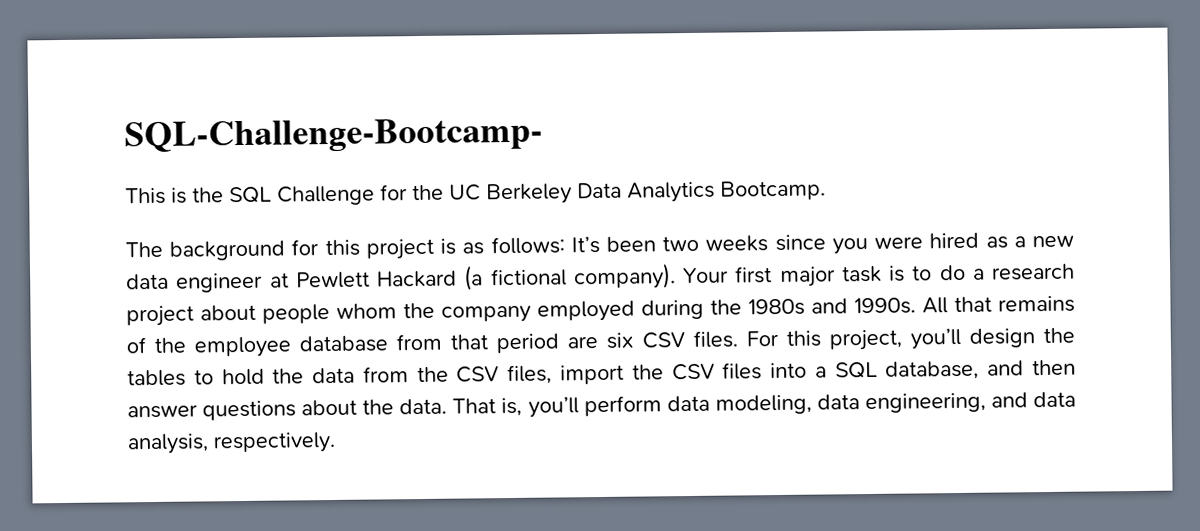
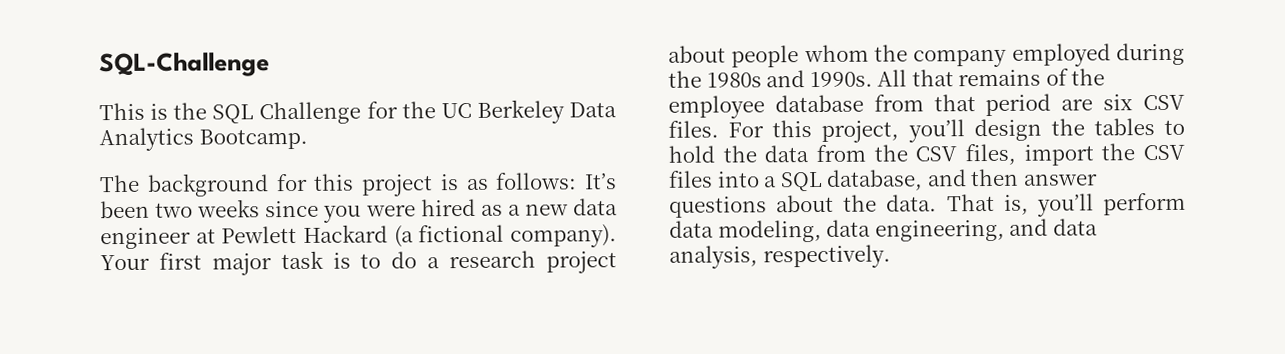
- SQL-Challenge-Bootcamp-
+ SQL-Challenge

